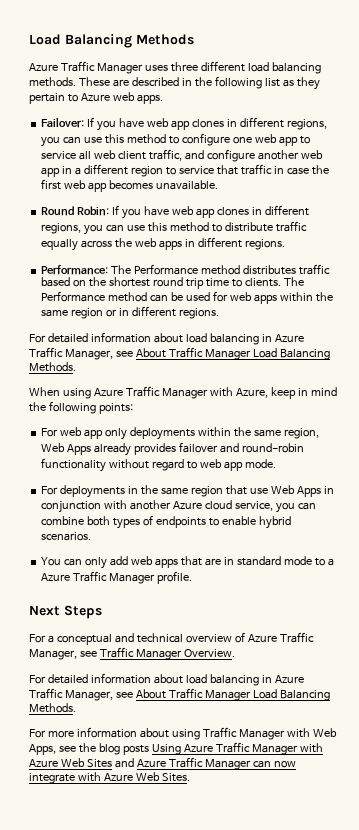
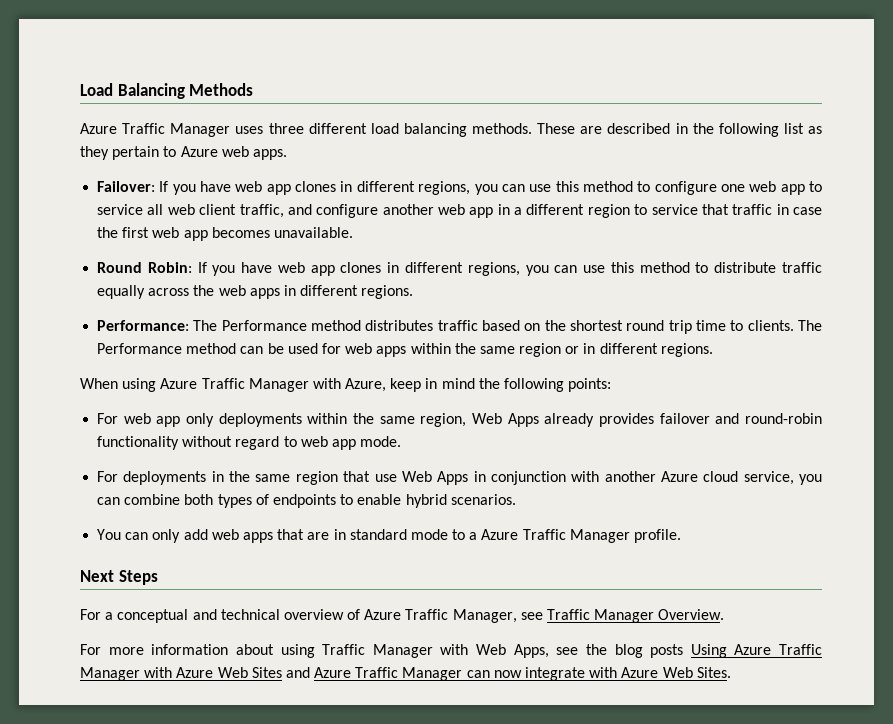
  The Performance method can be used for web apps within the same region or in different regions.
- For detailed information about load balancing in Azure Traffic Manager, see About Traffic Manager Load Balancing Methods.
  For a conceptual and technical overview of Azure Traffic Manager, see Traffic Manager Overview.
- For detailed information about load balancing in Azure Traffic Manager, see About Traffic Manager Load Balancing Methods.

